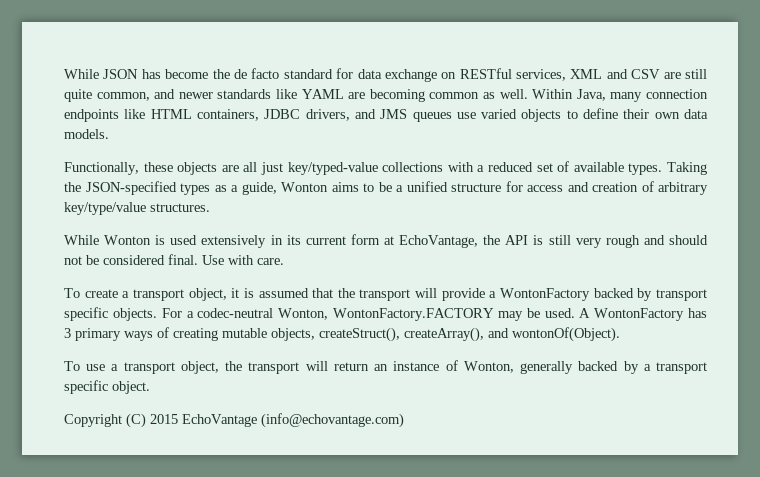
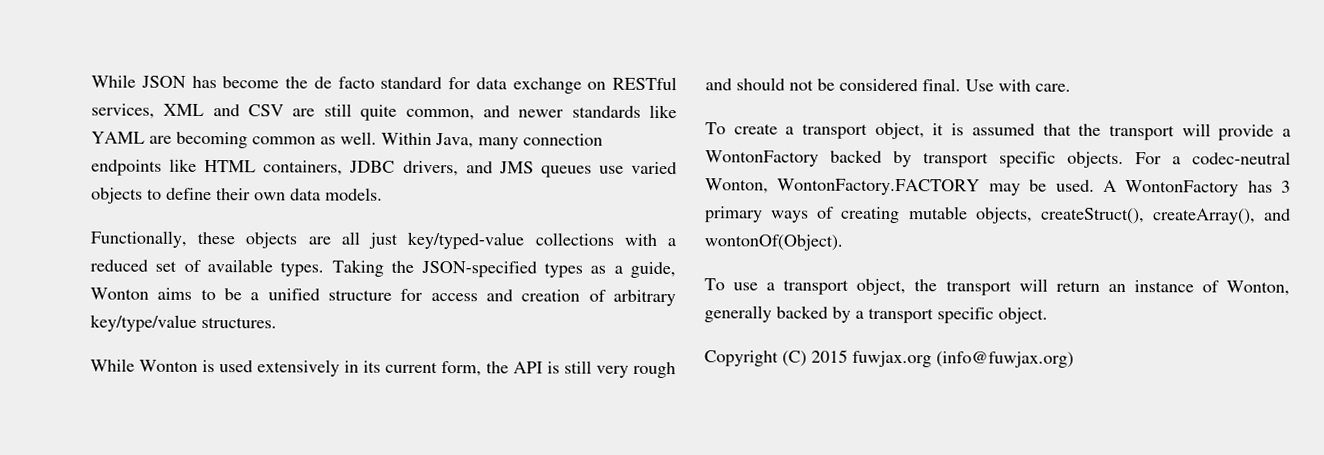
- While Wonton is used extensively in its current form at EchoVantage, the API is still very rough and should not be considered final.
+ While Wonton is used extensively in its current form, the API is still very rough and should not be considered final.
- Copyright (C) 2015 EchoVantage (info@echovantage.com)
+ Copyright (C) 2015 fuwjax.org (info@fuwjax.org)

